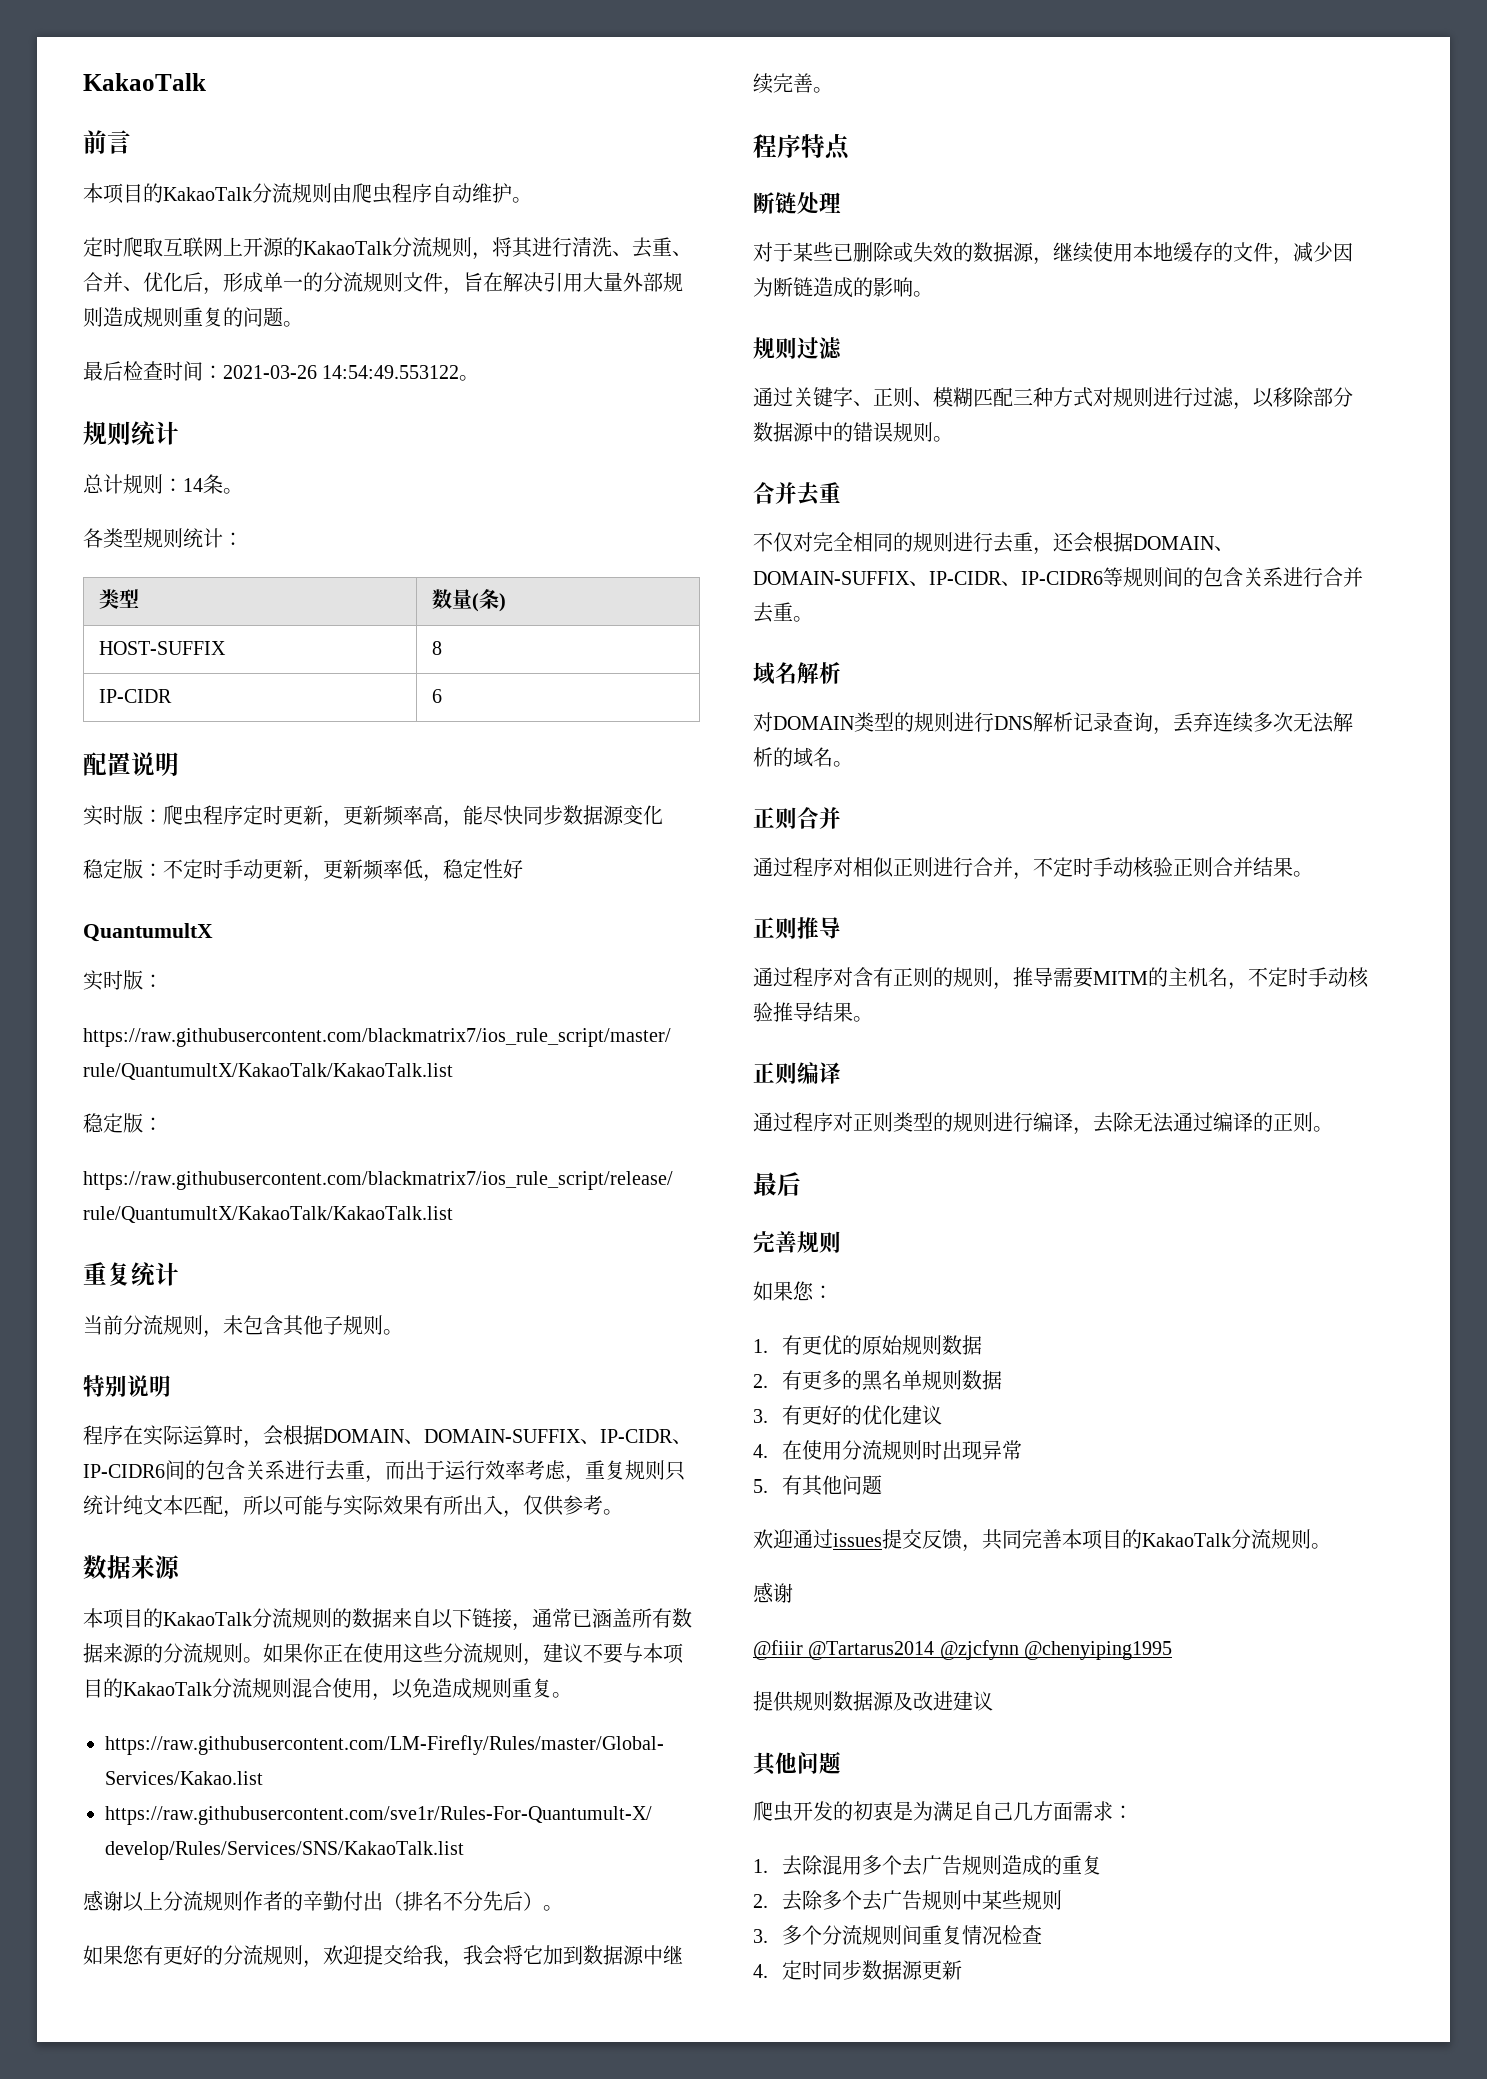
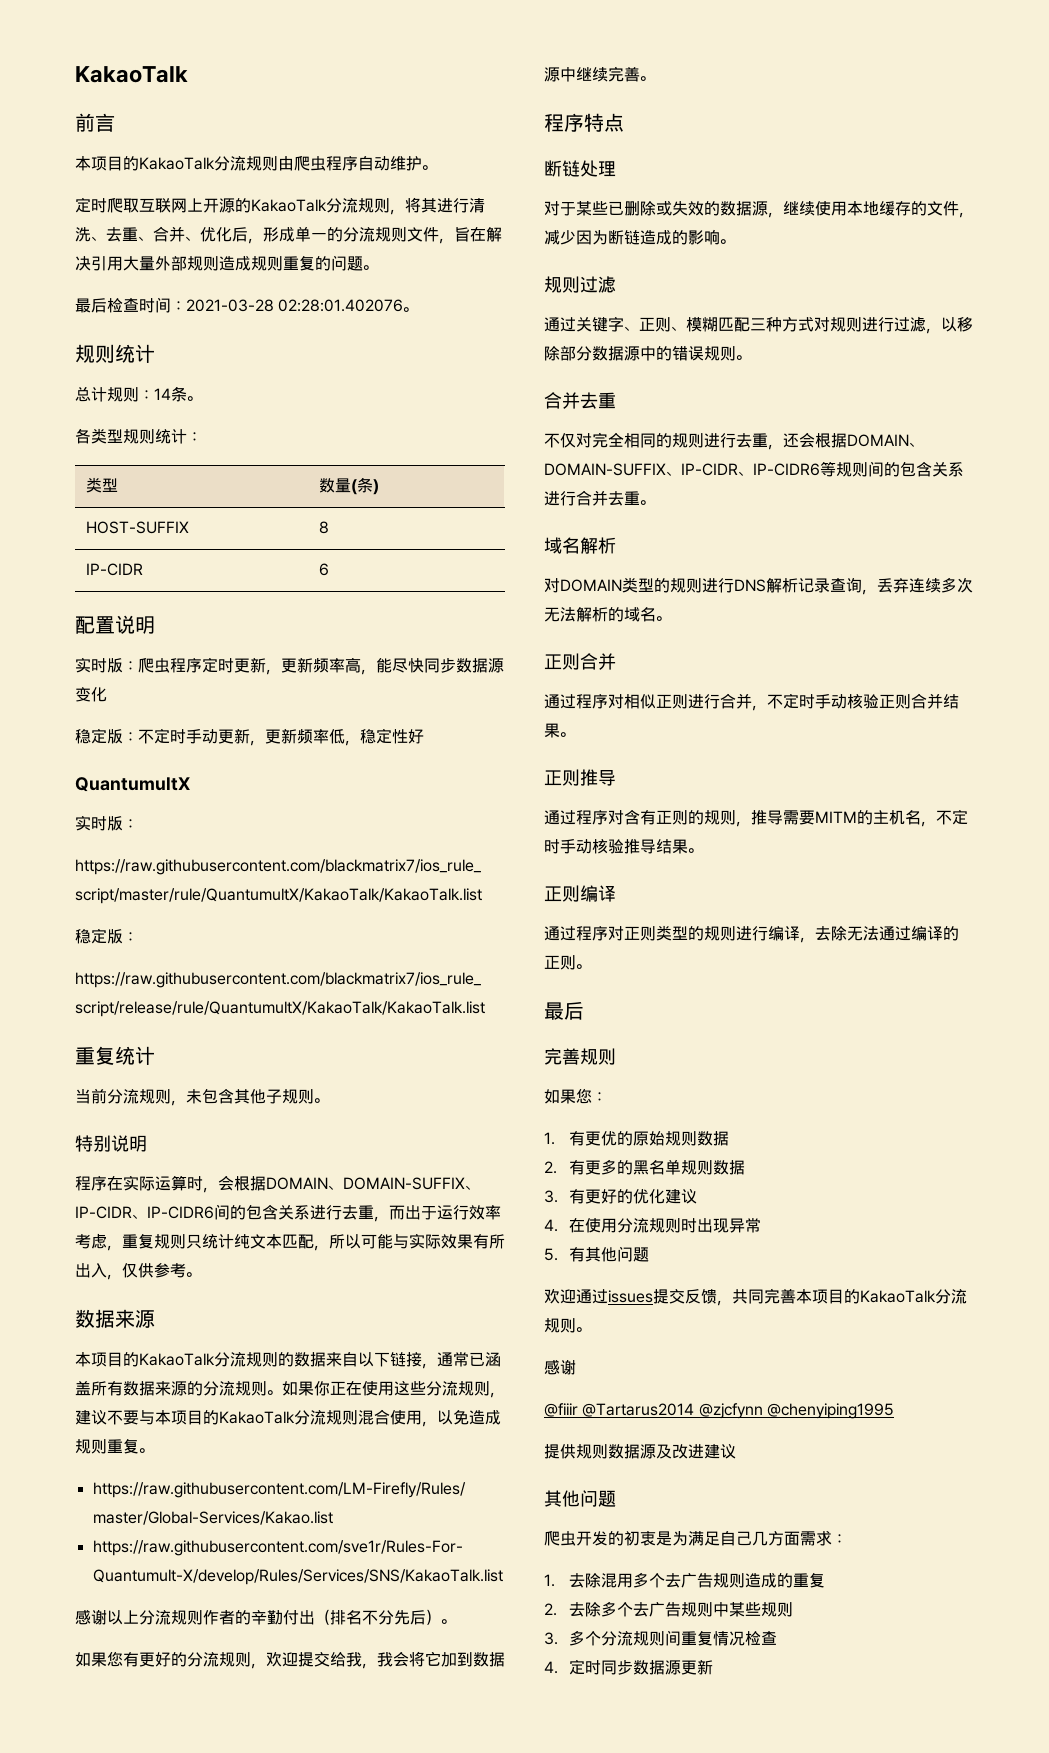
- 最后检查时间：2021-03-26 14:54:49.553122。
+ 最后检查时间：2021-03-28 02:28:01.402076。

